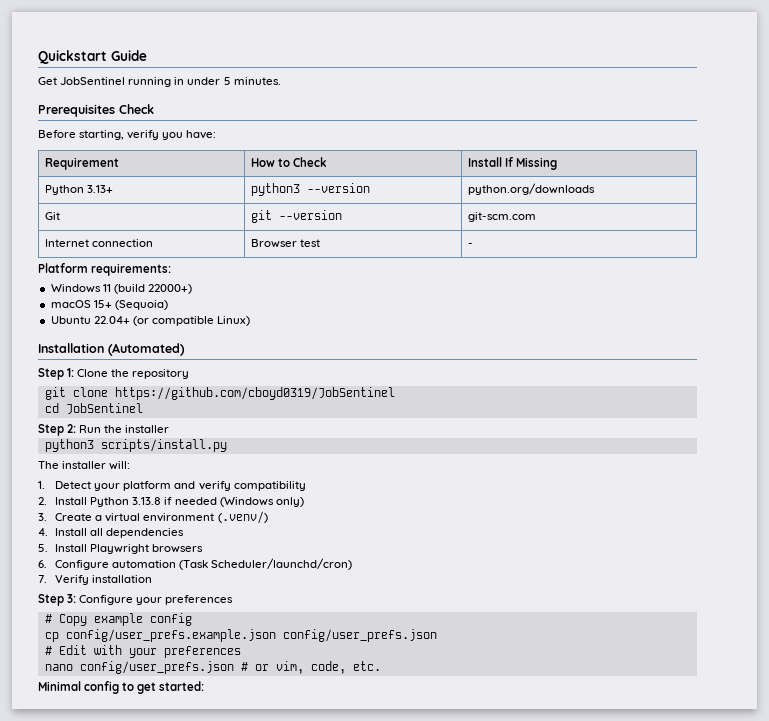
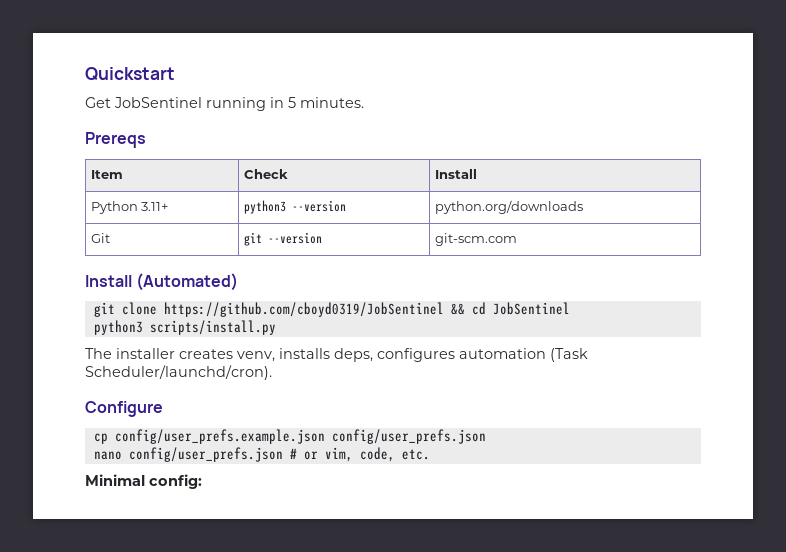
- Quickstart Guide
+ Quickstart
- Get JobSentinel running in under 5 minutes.
+ Get JobSentinel running in 5 minutes.
- Prerequisites Check
- Before starting, verify you have:
- Requirement | How to Check | Install If Missing
- Python 3.13+ | python3 --version | python.org/downloads
+ Prereqs
+ Item | Check | Install
+ Python 3.11+ | python3 --version | python.org/downloads
- Internet connection | Browser test | -
- Platform requirements:
- Windows 11 (build 22000+)
- macOS 15+ (Sequoia)
- Ubuntu 22.04+ (or compatible Linux)
- Installation (Automated)
- Step 1: Clone the repository
+ Install (Automated)
- git clone https://github.com/cboyd0319/JobSentinel
- cd JobSentinel
+ git clone https://github.com/cboyd0319/JobSentinel && cd JobSentinel
- Step 2: Run the installer
- The installer will:
- 1. Detect your platform and verify compatibility
- 2. Install Python 3.13.8 if needed (Windows only)
- 3. Create a virtual environment (.venv/)
- 4. Install all dependencies
- 5. Install Playwright browsers
- 6. Configure automation (Task Scheduler/launchd/cron)
- 7. Verify installation
- Step 3: Configure your preferences
- # Copy example config
+ The installer creates venv, installs deps, configures automation (Task Scheduler/launchd/cron).
+ Configure
  cp config/user_prefs.example.json config/user_prefs.json
- # Edit with your preferences
- Minimal config to get started:
+ Minimal config:

